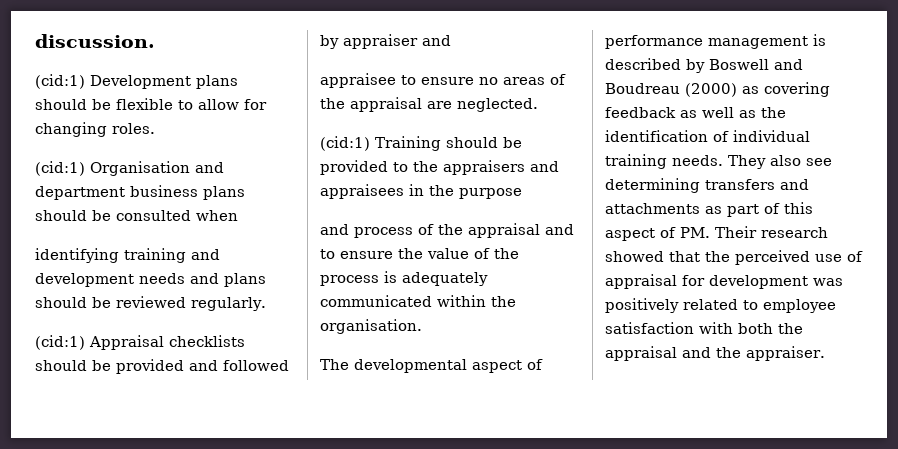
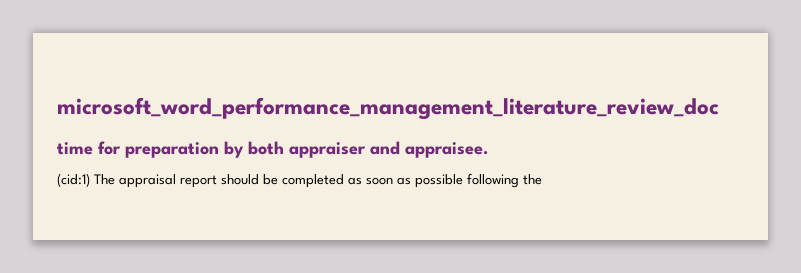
- discussion.
- (cid:1) Development plans should be flexible to allow for changing roles.
- (cid:1) Organisation and department business plans should be consulted when
- identifying training and development needs and plans should be reviewed regularly.
- (cid:1) Appraisal checklists should be provided and followed by appraiser and
- appraisee to ensure no areas of the appraisal are neglected.
- (cid:1) Training should be provided to the appraisers and appraisees in the purpose
- and process of the appraisal and to ensure the value of the process is adequately communicated within the organisation.
- The developmental aspect of performance management is described by Boswell and Boudreau (2000) as covering feedback as well as the identification of individual training needs. They also see determining transfers and attachments as part of this aspect of PM. Their research showed that the perceived use of appraisal for development was positively related to employee satisfaction with both the appraisal and the appraiser.
+ microsoft_word_performance_management_literature_review_doc
+ time for preparation by both appraiser and appraisee.
+ (cid:1) The appraisal report should be completed as soon as possible following the

